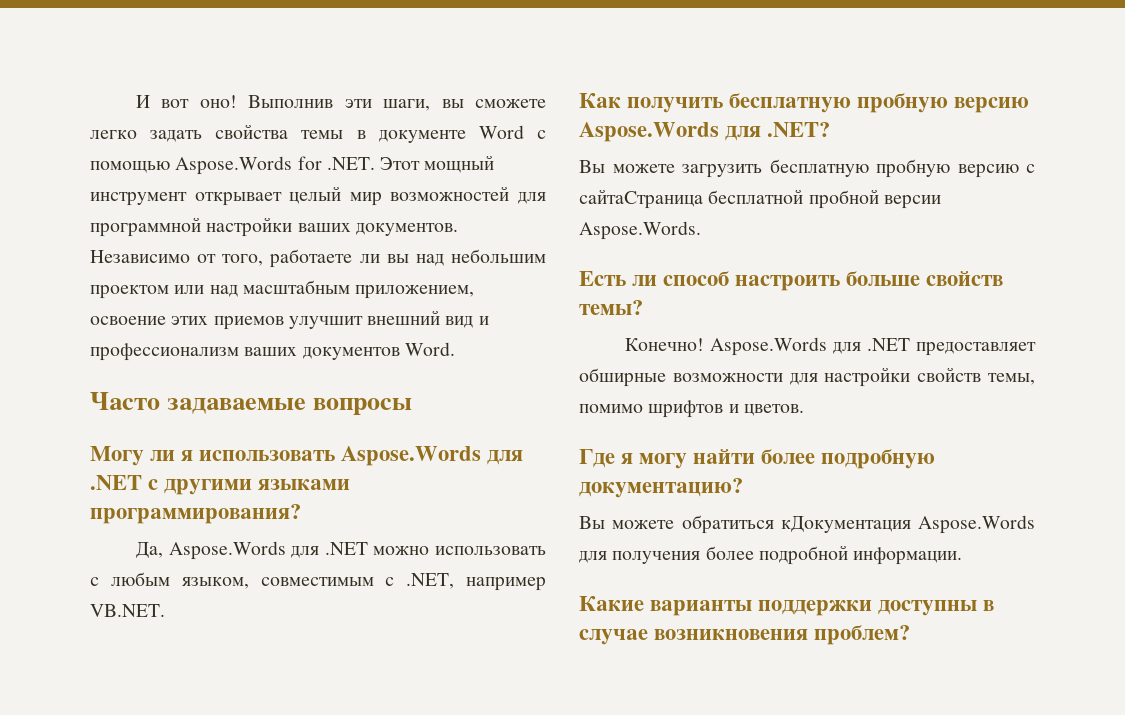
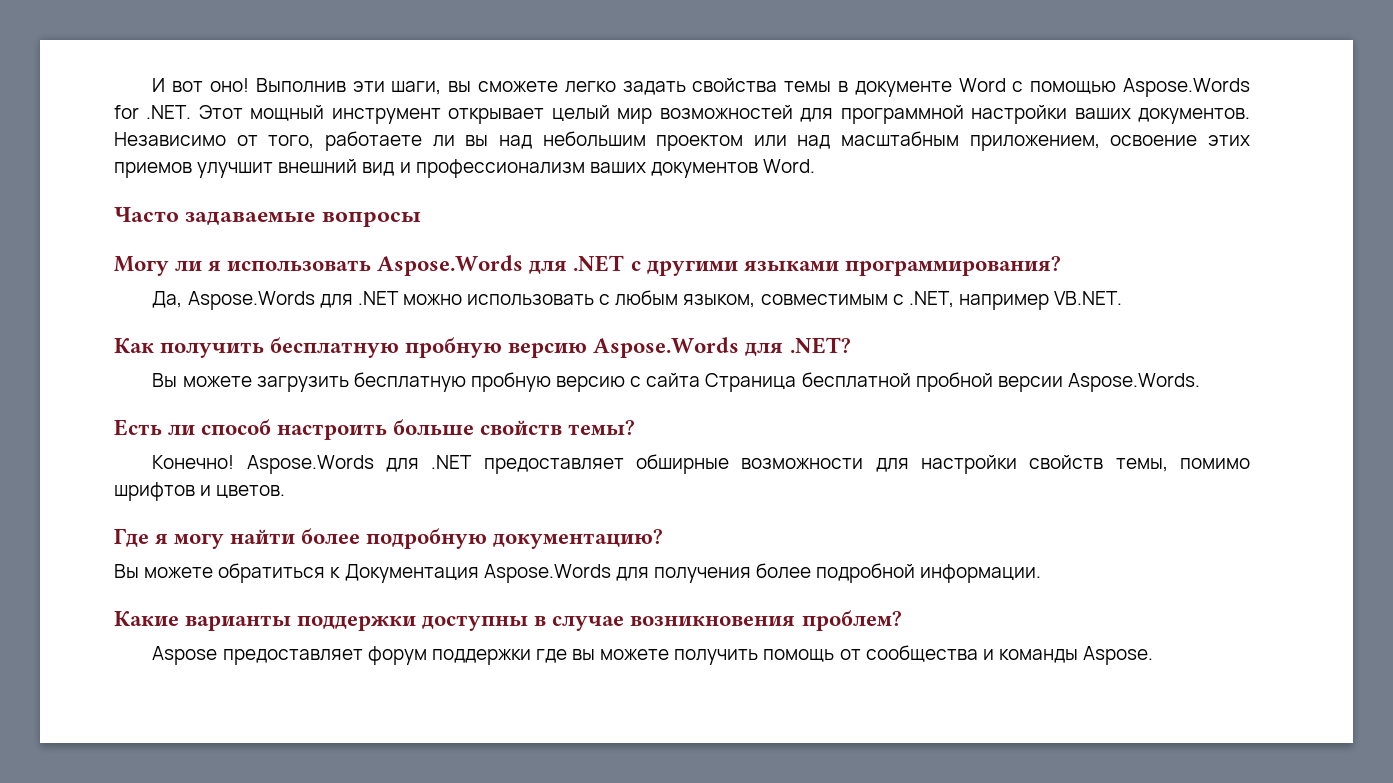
- Вы можете загрузить бесплатную пробную версию с сайтаСтраница бесплатной пробной версии Aspose.Words.
+ Вы можете загрузить бесплатную пробную версию с сайта Страница бесплатной пробной версии Aspose.Words.
- Вы можете обратиться кДокументация Aspose.Words для получения более подробной информации.
+ Вы можете обратиться к Документация Aspose.Words для получения более подробной информации.
+ Aspose предоставляет форум поддержки где вы можете получить помощь от сообщества и команды Aspose.

